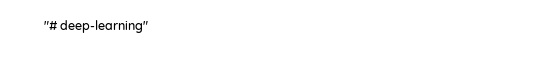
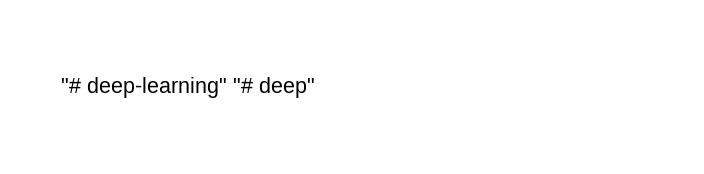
- "# deep-learning"
+ "# deep-learning" "# deep"

